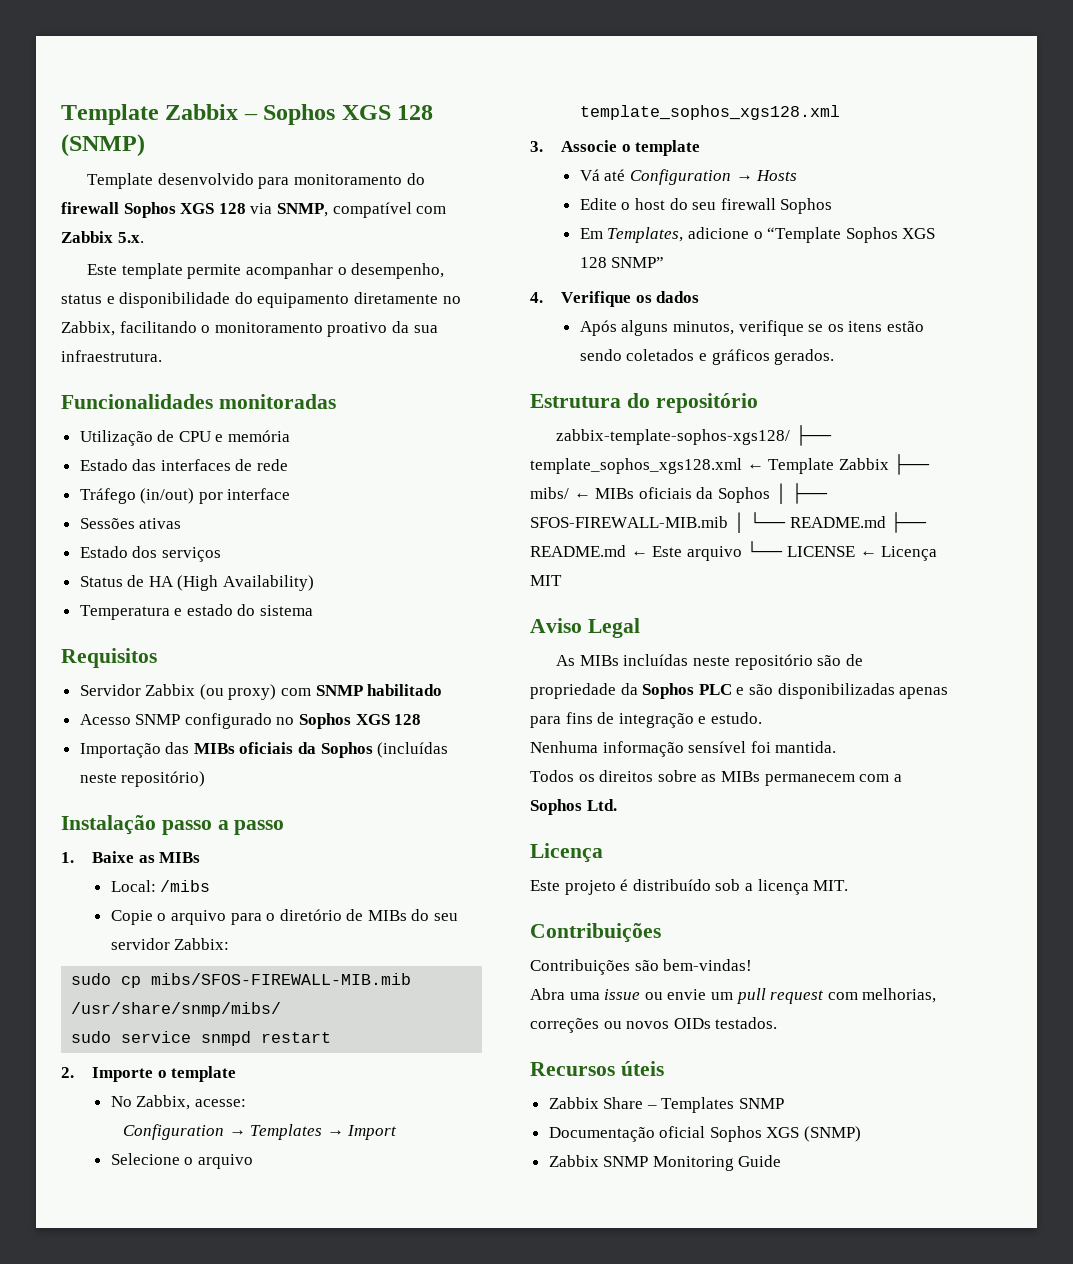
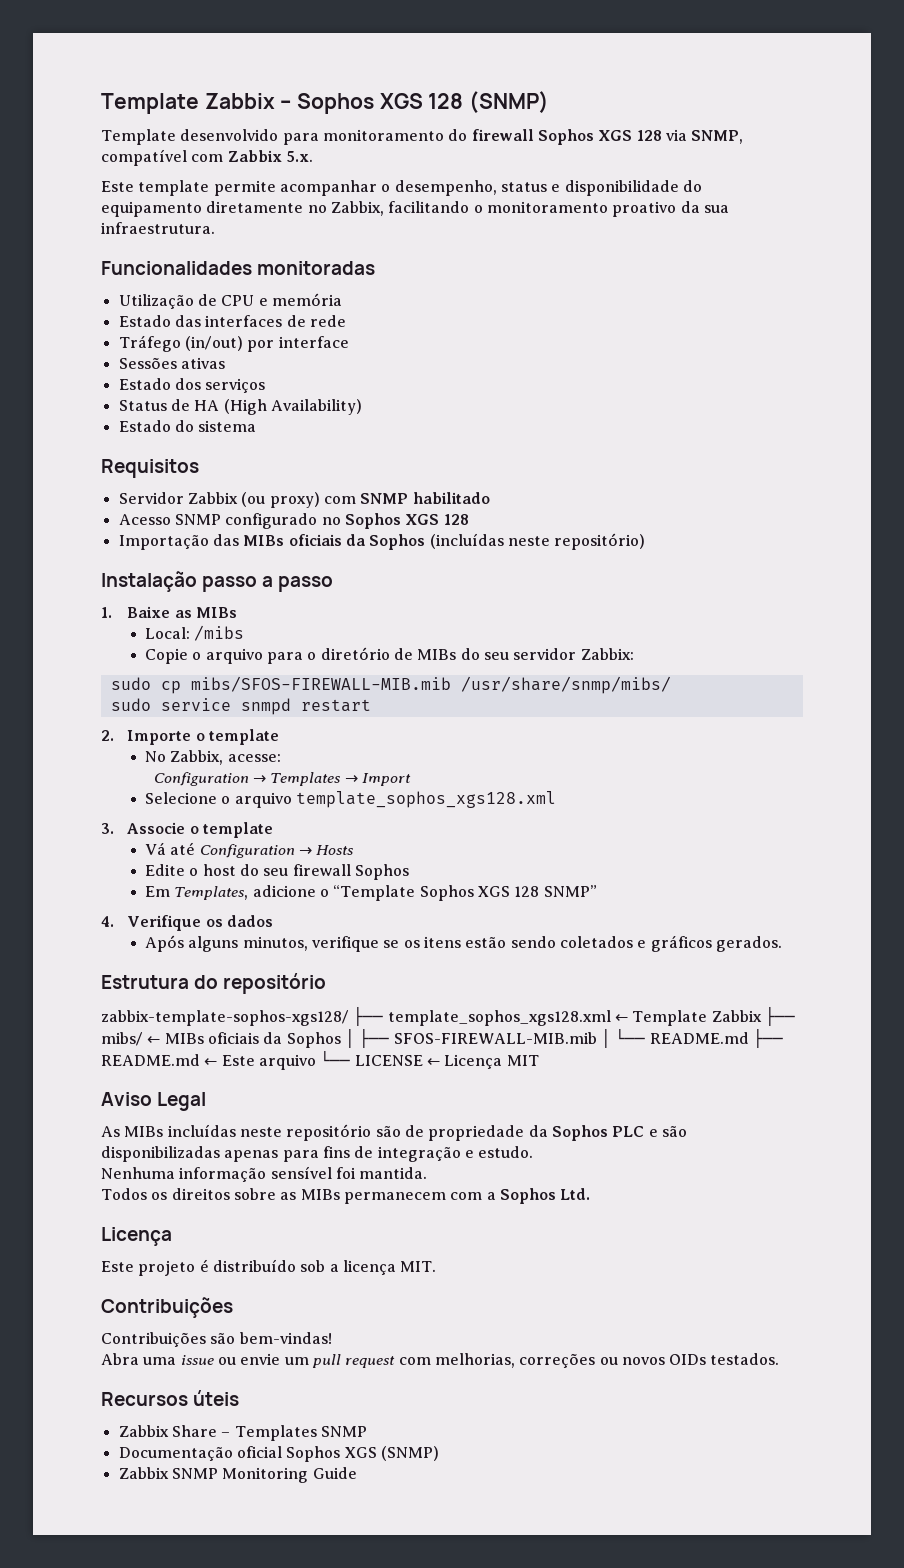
- Temperatura e estado do sistema
+ Estado do sistema

